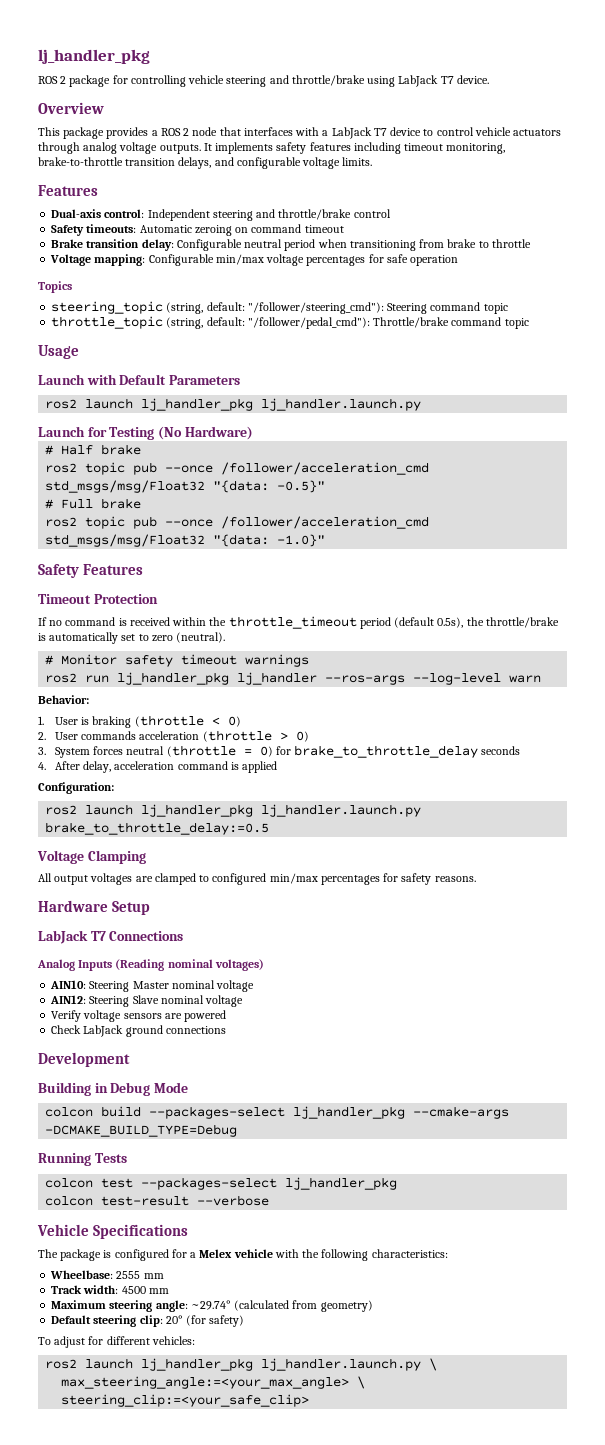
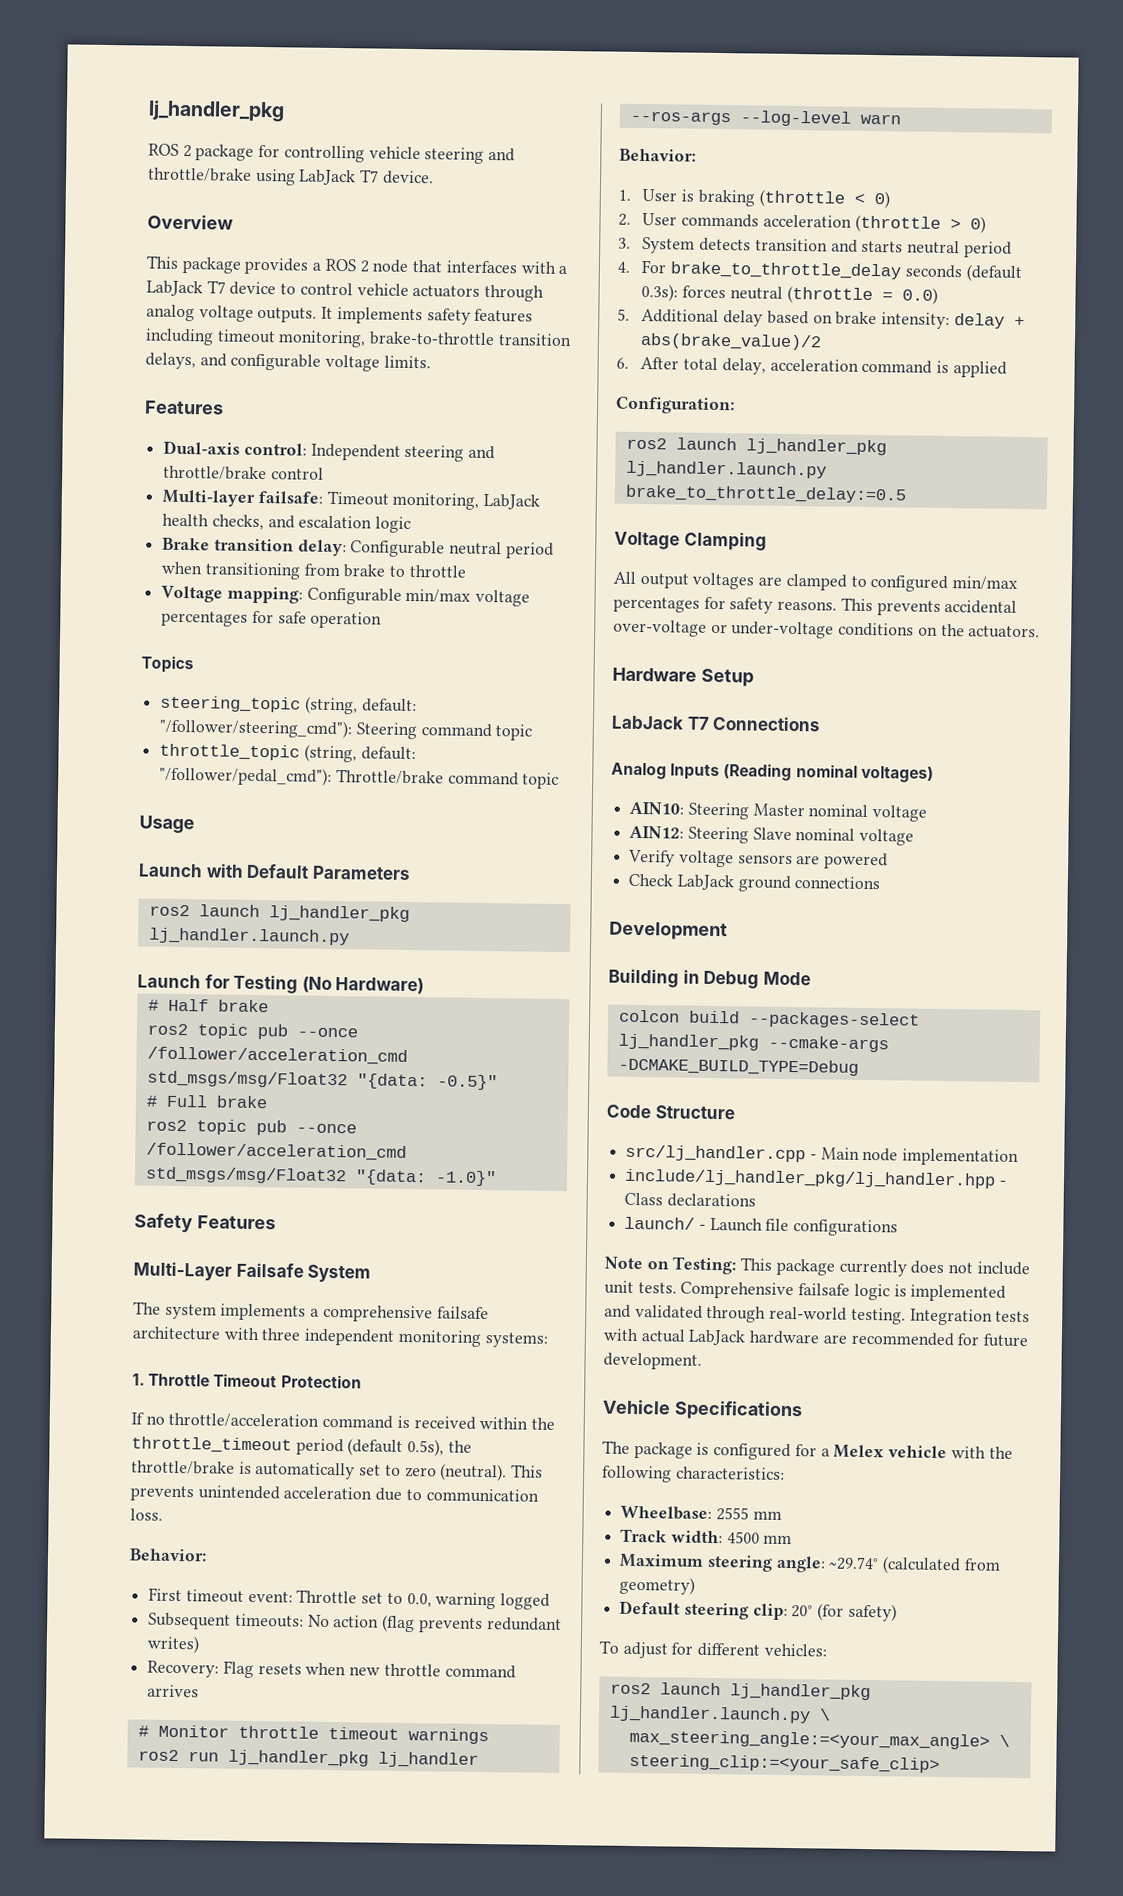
- Safety timeouts: Automatic zeroing on command timeout
+ Multi-layer failsafe: Timeout monitoring, LabJack health checks, and escalation logic
- Timeout Protection
+ Multi-Layer Failsafe System
+ The system implements a comprehensive failsafe architecture with three independent monitoring systems:
+ 1. Throttle Timeout Protection
- If no command is received within the throttle_timeout period (default 0.5s), the throttle/brake is automatically set to zero (neutral).
+ If no throttle/acceleration command is received within the throttle_timeout period (default 0.5s), the throttle/brake is automatically set to zero (neutral). This prevents unintended acceleration due to communication loss.
+ Behavior:
+ First timeout event: Throttle set to 0.0, warning logged
+ Subsequent timeouts: No action (flag prevents redundant writes)
+ Recovery: Flag resets when new throttle command arrives
- # Monitor safety timeout warnings
+ # Monitor throttle timeout warnings
- 3. System forces neutral (throttle = 0) for brake_to_throttle_delay seconds
- 4. After delay, acceleration command is applied
+ 3. System detects transition and starts neutral period
+ 4. For brake_to_throttle_delay seconds (default 0.3s): forces neutral (throttle = 0.0)
+ 5. Additional delay based on brake intensity: delay + abs(brake_value)/2
+ 6. After total delay, acceleration command is applied
+ This prevents accidental over-voltage or under-voltage conditions on the actuators.
- Running Tests
- colcon test --packages-select lj_handler_pkg
- colcon test-result --verbose
+ Code Structure
+ src/lj_handler.cpp - Main node implementation
+ include/lj_handler_pkg/lj_handler.hpp - Class declarations
+ launch/ - Launch file configurations
+ Note on Testing: This package currently does not include unit tests. Comprehensive failsafe logic is implemented and validated through real-world testing. Integration tests with actual LabJack hardware are recommended for future development.

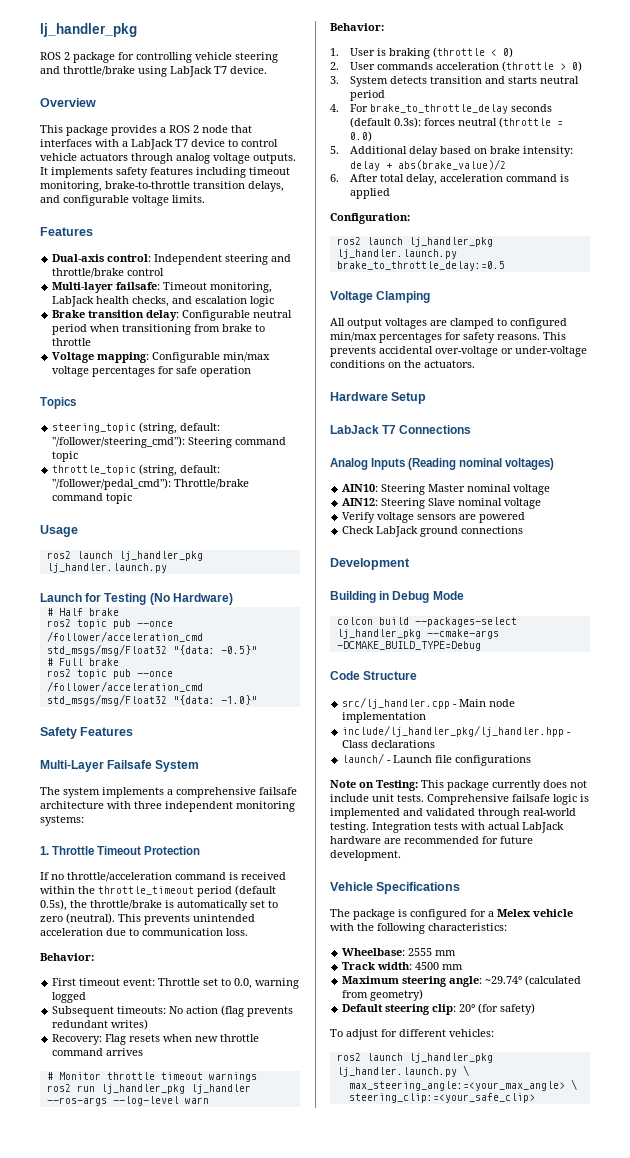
- Launch with Default Parameters

